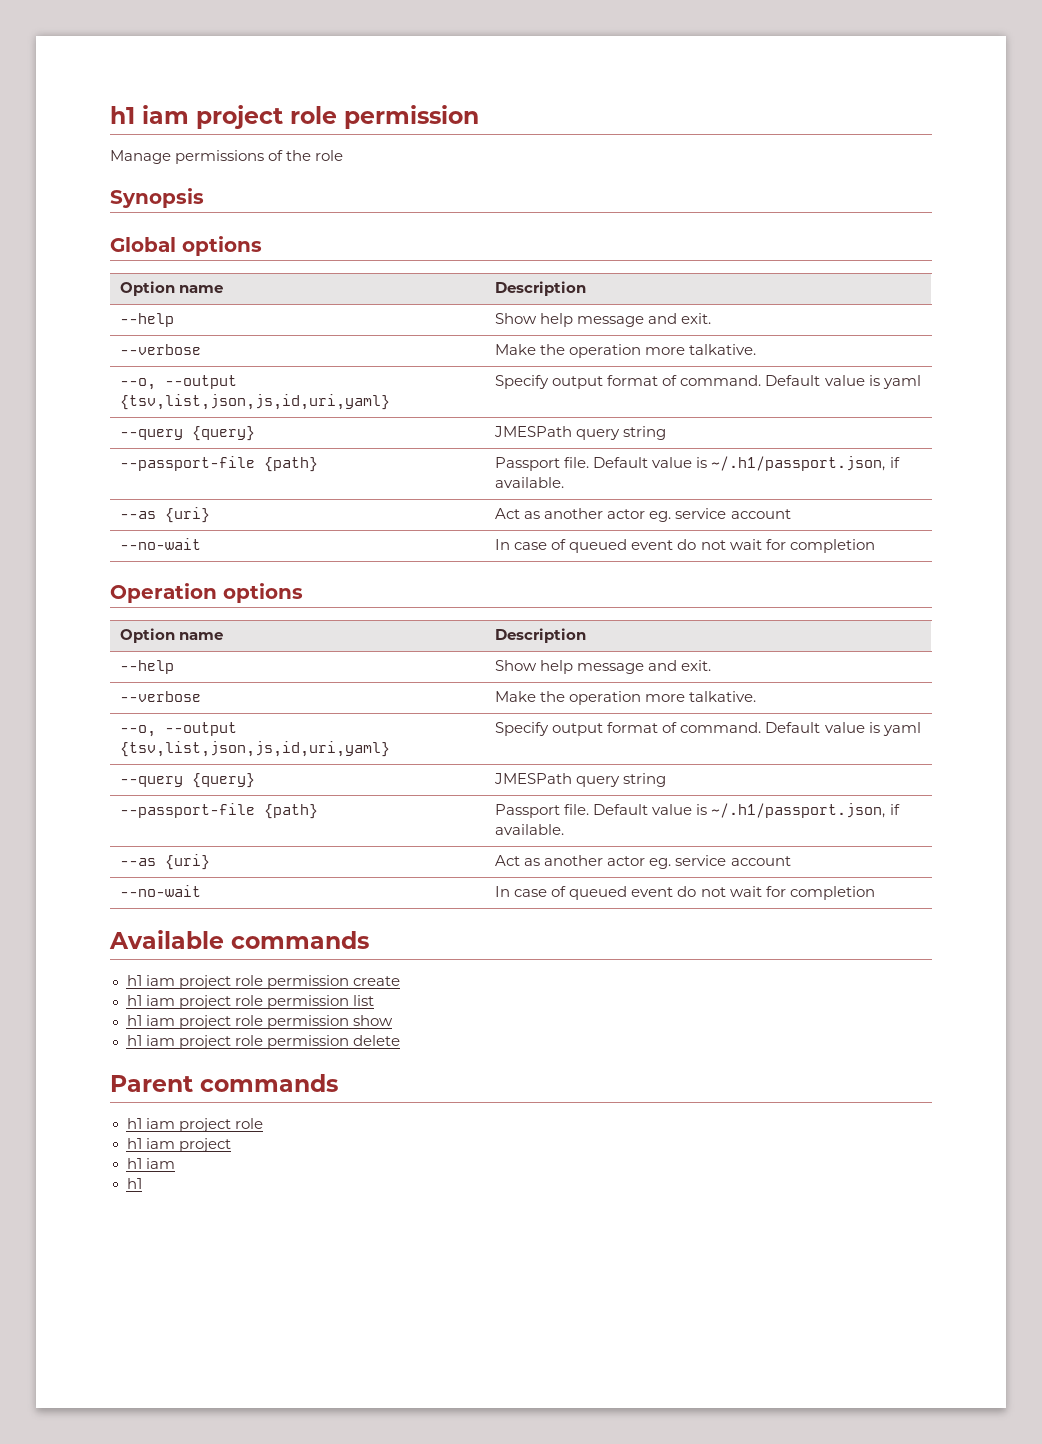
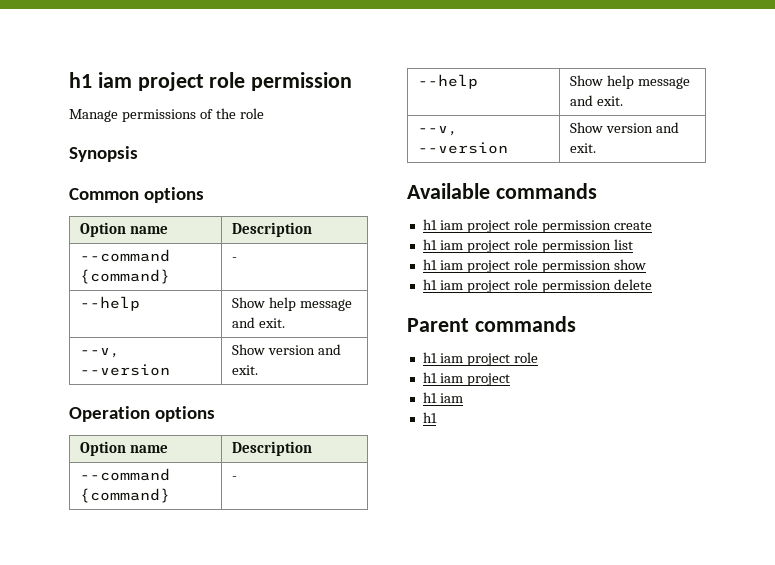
- Global options
+ Common options
  Option name | Description
+ --command {command} | -
  --help | Show help message and exit.
- --verbose | Make the operation more talkative.
- --o, --output {tsv,list,json,js,id,uri,yaml} | Specify output format of command. Default value is yaml
- --query {query} | JMESPath query string
- --passport-file {path} | Passport file. Default value is ~/.h1/passport.json, if available.
- --as {uri} | Act as another actor eg. service account
- --no-wait | In case of queued event do not wait for completion
+ --v, --version | Show version and exit.
  Operation options
  Option name | Description
+ --command {command} | -
  --help | Show help message and exit.
- --verbose | Make the operation more talkative.
- --o, --output {tsv,list,json,js,id,uri,yaml} | Specify output format of command. Default value is yaml
- --query {query} | JMESPath query string
- --passport-file {path} | Passport file. Default value is ~/.h1/passport.json, if available.
- --as {uri} | Act as another actor eg. service account
- --no-wait | In case of queued event do not wait for completion
+ --v, --version | Show version and exit.

